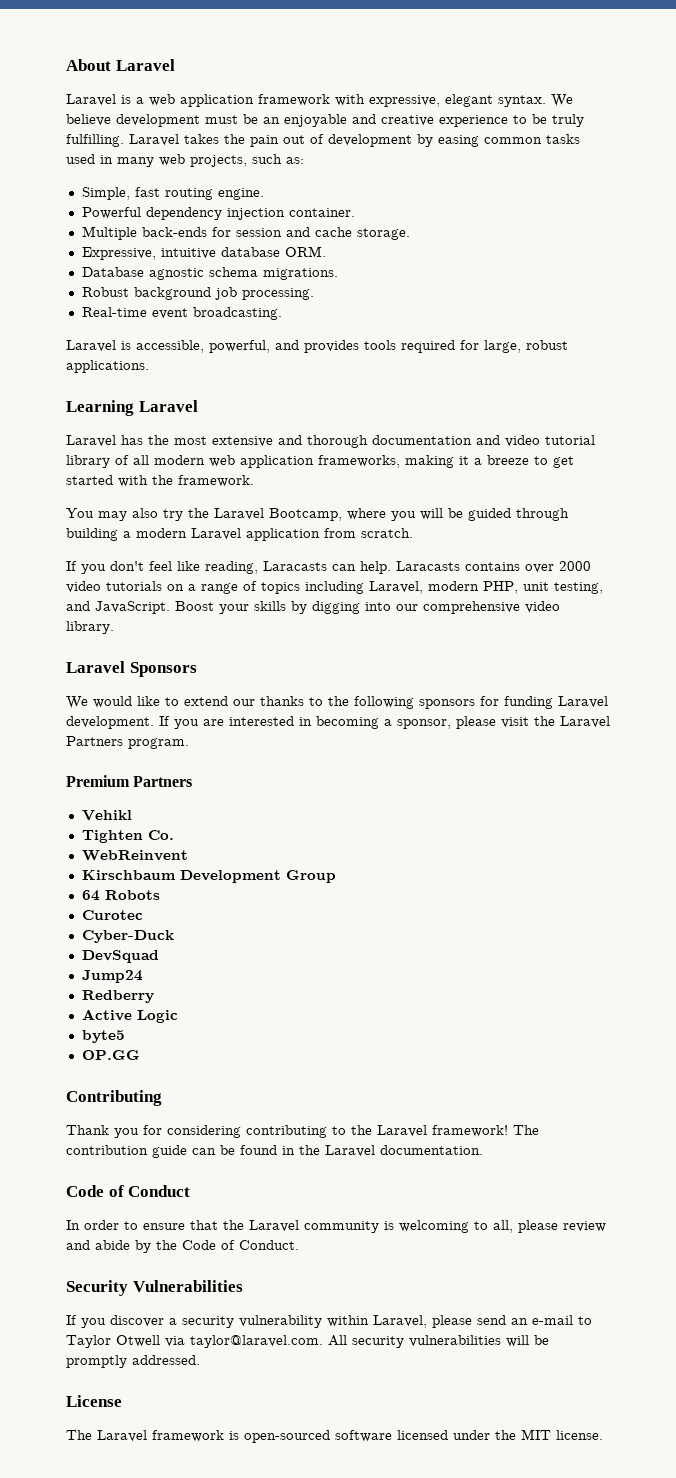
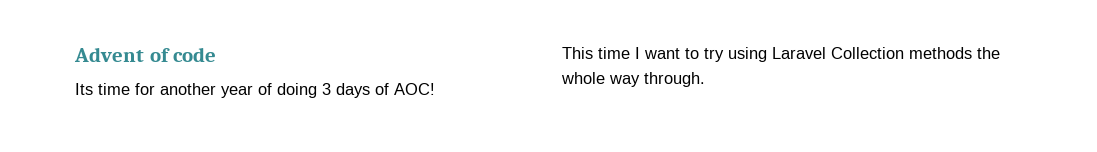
- About Laravel
- Laravel is a web application framework with expressive, elegant syntax. We believe development must be an enjoyable and creative experience to be truly fulfilling. Laravel takes the pain out of development by easing common tasks used in many web projects, such as:
- Simple, fast routing engine.
- Powerful dependency injection container.
- Multiple back-ends for session and cache storage.
- Expressive, intuitive database ORM.
- Database agnostic schema migrations.
- Robust background job processing.
- Real-time event broadcasting.
- Laravel is accessible, powerful, and provides tools required for large, robust applications.
- Learning Laravel
- Laravel has the most extensive and thorough documentation and video tutorial library of all modern web application frameworks, making it a breeze to get started with the framework.
- You may also try the Laravel Bootcamp, where you will be guided through building a modern Laravel application from scratch.
- If you don't feel like reading, Laracasts can help. Laracasts contains over 2000 video tutorials on a range of topics including Laravel, modern PHP, unit testing, and JavaScript. Boost your skills by digging into our comprehensive video library.
- Laravel Sponsors
- We would like to extend our thanks to the following sponsors for funding Laravel development. If you are interested in becoming a sponsor, please visit the Laravel Partners program.
- Premium Partners
- Vehikl
- Tighten Co.
- WebReinvent
- Kirschbaum Development Group
- 64 Robots
- Curotec
- Cyber-Duck
- DevSquad
- Jump24
- Redberry
- Active Logic
- byte5
- OP.GG
- Contributing
- Thank you for considering contributing to the Laravel framework! The contribution guide can be found in the Laravel documentation.
- Code of Conduct
- In order to ensure that the Laravel community is welcoming to all, please review and abide by the Code of Conduct.
- Security Vulnerabilities
- If you discover a security vulnerability within Laravel, please send an e-mail to Taylor Otwell via taylor@laravel.com. All security vulnerabilities will be promptly addressed.
- License
- The Laravel framework is open-sourced software licensed under the MIT license.
+ Advent of code
+ Its time for another year of doing 3 days of AOC!
+ This time I want to try using Laravel Collection methods the whole way through.

